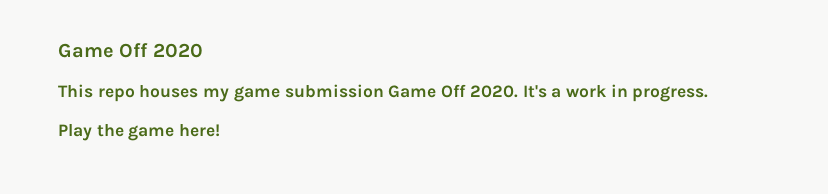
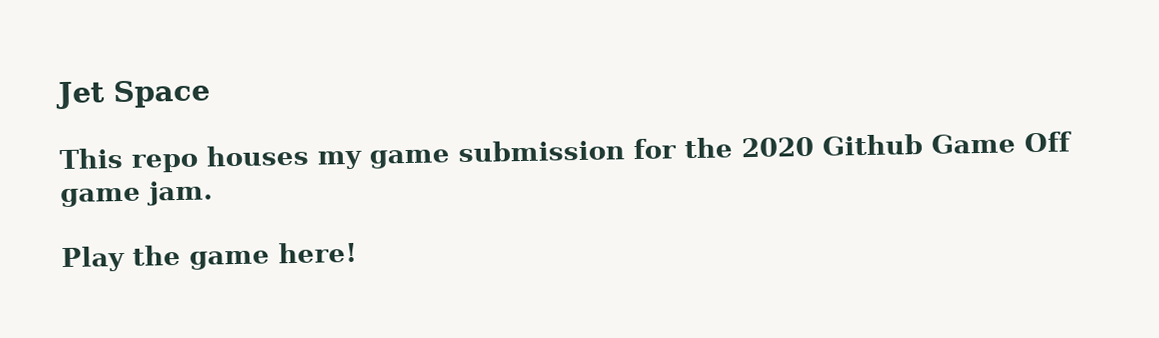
- Game Off 2020
+ Jet Space
- This repo houses my game submission Game Off 2020. It's a work in progress.
+ This repo houses my game submission for the 2020 Github Game Off game jam.

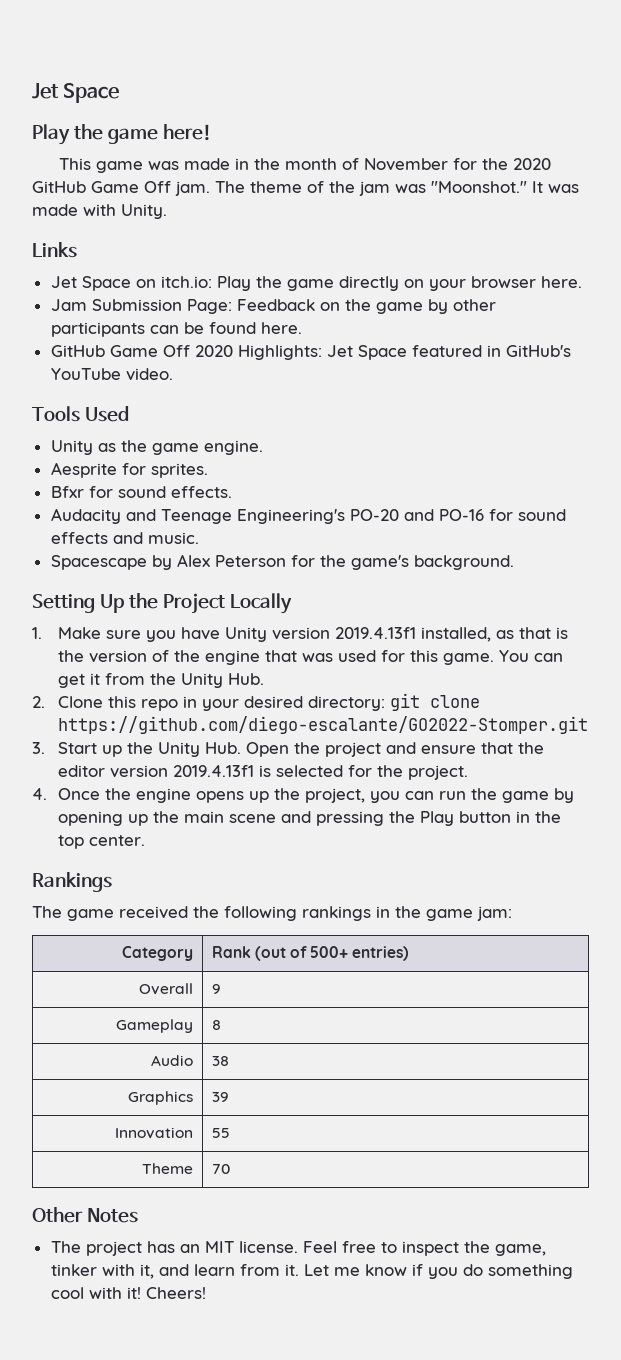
- This repo houses my game submission for the 2020 Github Game Off game jam.
  Play the game here!
+ This game was made in the month of November for the 2020 GitHub Game Off jam. The theme of the jam was "Moonshot." It was made with Unity.
+ Links
+ Jet Space on itch.io: Play the game directly on your browser here.
+ Jam Submission Page: Feedback on the game by other participants can be found here.
+ GitHub Game Off 2020 Highlights: Jet Space featured in GitHub's YouTube video.
+ Tools Used
+ Unity as the game engine.
+ Aesprite for sprites.
+ Bfxr for sound effects.
+ Audacity and Teenage Engineering's PO-20 and PO-16 for sound effects and music.
+ Spacescape by Alex Peterson for the game's background.
+ Setting Up the Project Locally
+ 1. Make sure you have Unity version 2019.4.13f1 installed, as that is the version of the engine that was used for this game. You can get it from the Unity Hub.
+ 2. Clone this repo in your desired directory: git clone https://github.com/diego-escalante/GO2022-Stomper.git
+ 3. Start up the Unity Hub. Open the project and ensure that the editor version 2019.4.13f1 is selected for the project.
+ 4. Once the engine opens up the project, you can run the game by opening up the main scene and pressing the Play button in the top center.
+ Rankings
+ The game received the following rankings in the game jam:
+ Category | Rank (out of 500+ entries)
+ Overall | 9
+ Gameplay | 8
+ Audio | 38
+ Graphics | 39
+ Innovation | 55
+ Theme | 70
+ Other Notes
+ The project has an MIT license. Feel free to inspect the game, tinker with it, and learn from it. Let me know if you do something cool with it! Cheers!

